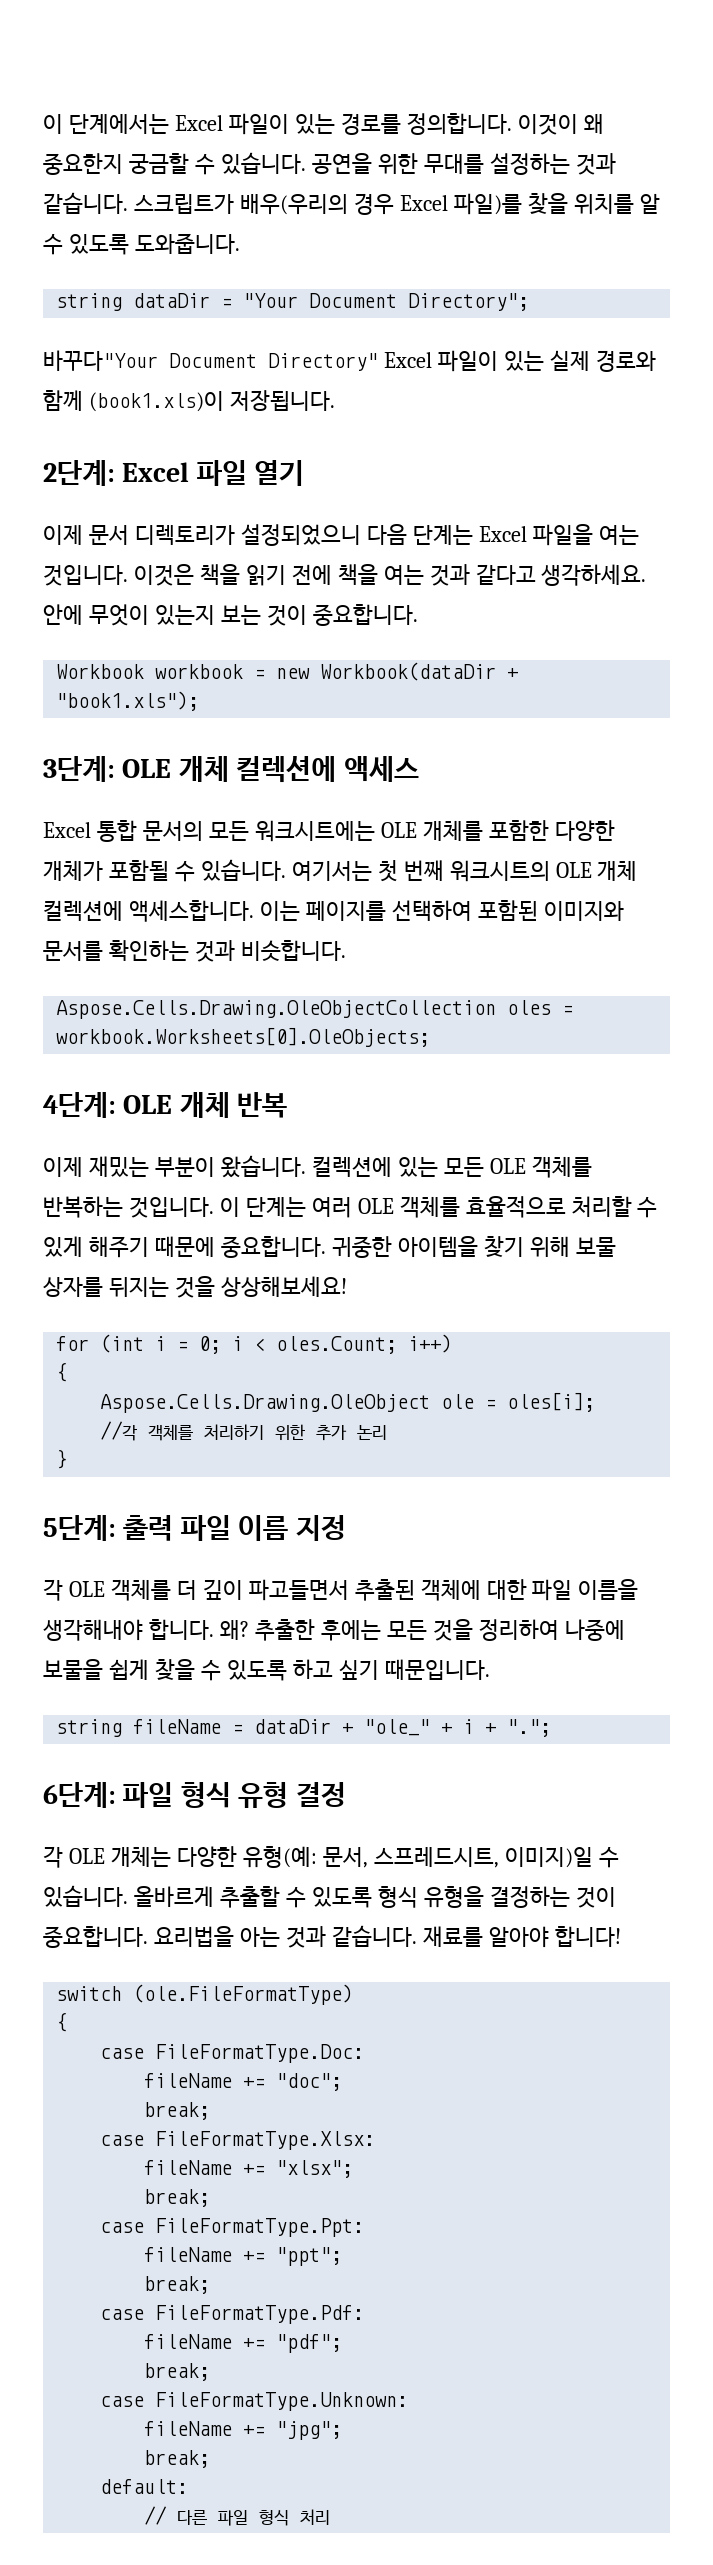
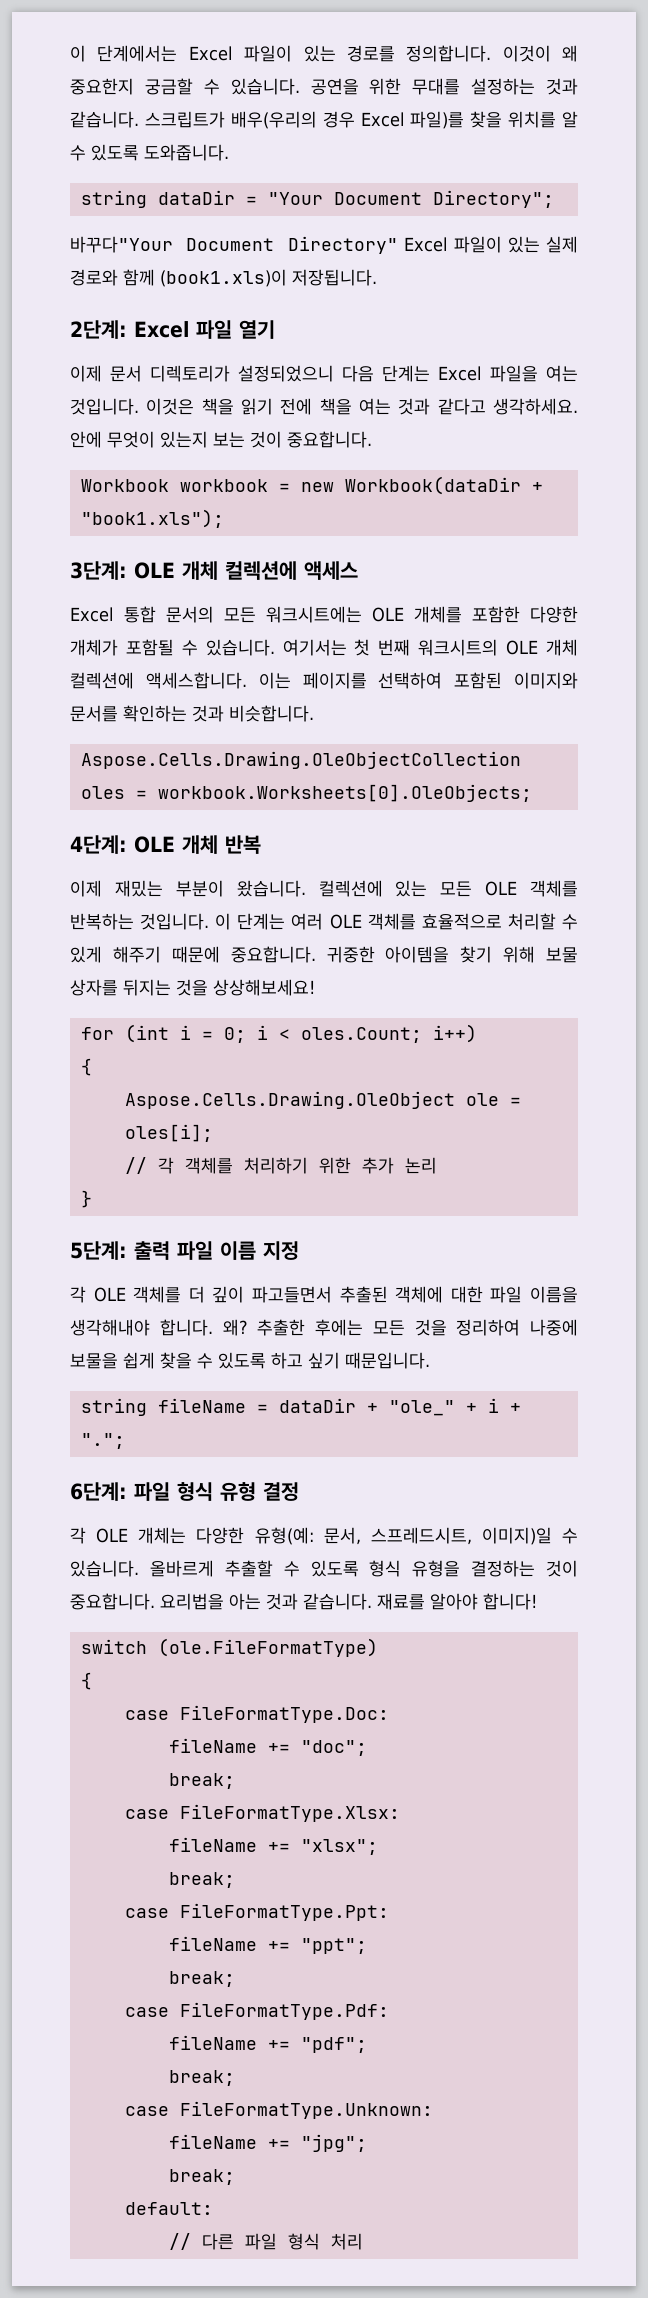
- //각 객체를 처리하기 위한 추가 논리
+ // 각 객체를 처리하기 위한 추가 논리

